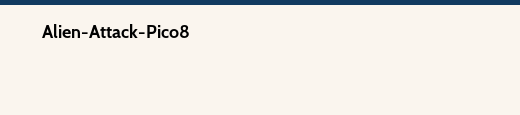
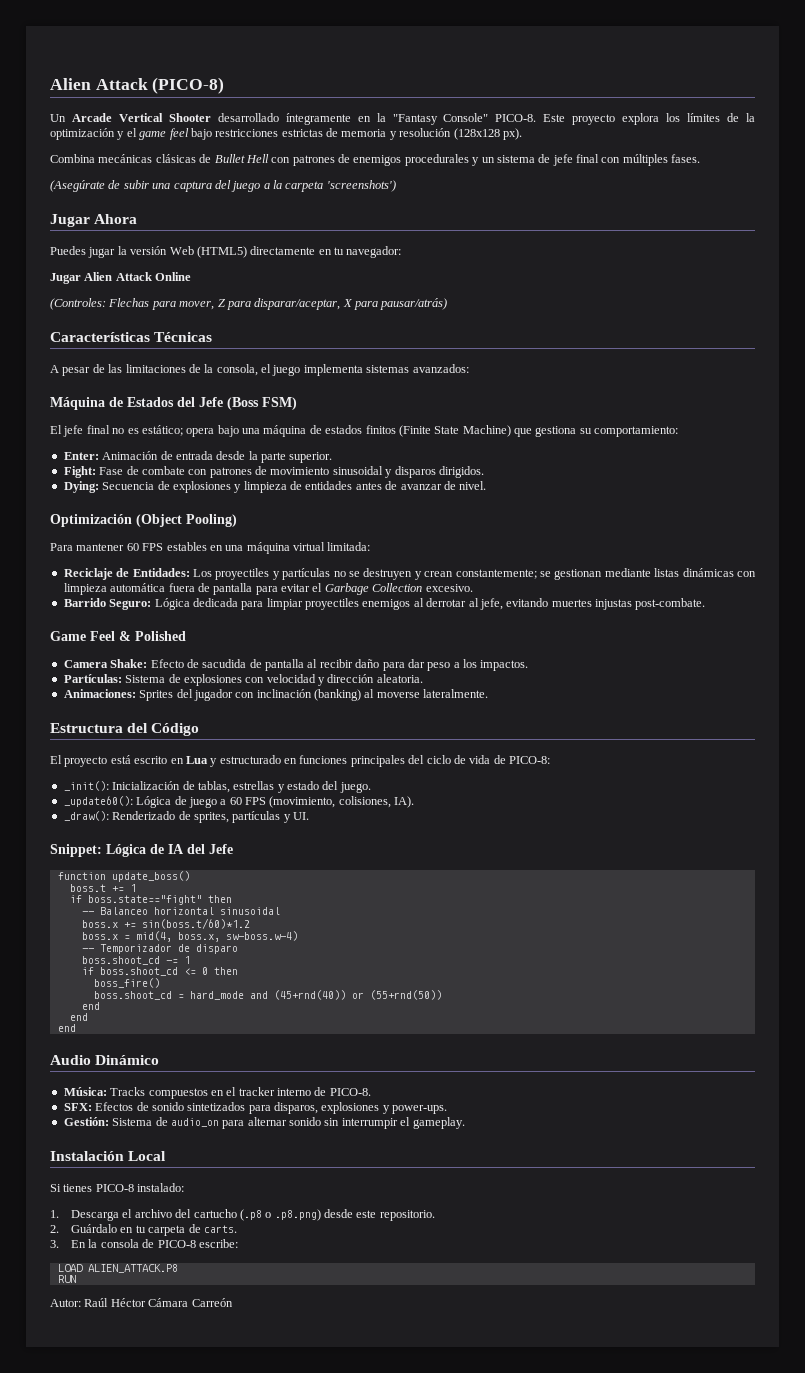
- Alien-Attack-Pico8
+ Alien Attack (PICO-8)
+ Un Arcade Vertical Shooter desarrollado íntegramente en la "Fantasy Console" PICO-8. Este proyecto explora los límites de la optimización y el game feel bajo restricciones estrictas de memoria y resolución (128x128 px).
+ Combina mecánicas clásicas de Bullet Hell con patrones de enemigos procedurales y un sistema de jefe final con múltiples fases.
+ (Asegúrate de subir una captura del juego a la carpeta 'screenshots')
+ Jugar Ahora
+ Puedes jugar la versión Web (HTML5) directamente en tu navegador:
+ Jugar Alien Attack Online
+ (Controles: Flechas para mover, Z para disparar/aceptar, X para pausar/atrás)
+ Características Técnicas
+ A pesar de las limitaciones de la consola, el juego implementa sistemas avanzados:
+ Máquina de Estados del Jefe (Boss FSM)
+ El jefe final no es estático; opera bajo una máquina de estados finitos (Finite State Machine) que gestiona su comportamiento:
+ Enter: Animación de entrada desde la parte superior.
+ Fight: Fase de combate con patrones de movimiento sinusoidal y disparos dirigidos.
+ Dying: Secuencia de explosiones y limpieza de entidades antes de avanzar de nivel.
+ Optimización (Object Pooling)
+ Para mantener 60 FPS estables en una máquina virtual limitada:
+ Reciclaje de Entidades: Los proyectiles y partículas no se destruyen y crean constantemente; se gestionan mediante listas dinámicas con limpieza automática fuera de pantalla para evitar el Garbage Collection excesivo.
+ Barrido Seguro: Lógica dedicada para limpiar proyectiles enemigos al derrotar al jefe, evitando muertes injustas post-combate.
+ Game Feel & Polished
+ Camera Shake: Efecto de sacudida de pantalla al recibir daño para dar peso a los impactos.
+ Partículas: Sistema de explosiones con velocidad y dirección aleatoria.
+ Animaciones: Sprites del jugador con inclinación (banking) al moverse lateralmente.
+ Estructura del Código
+ El proyecto está escrito en Lua y estructurado en funciones principales del ciclo de vida de PICO-8:
+ _init(): Inicialización de tablas, estrellas y estado del juego.
+ _update60(): Lógica de juego a 60 FPS (movimiento, colisiones, IA).
+ _draw(): Renderizado de sprites, partículas y UI.
+ Snippet: Lógica de IA del Jefe
+ function update_boss()
+ boss.t += 1
+ if boss.state=="fight" then
+ -- Balanceo horizontal sinusoidal
+ boss.x += sin(boss.t/60)*1.2
+ boss.x = mid(4, boss.x, sw-boss.w-4)
+ -- Temporizador de disparo
+ boss.shoot_cd -= 1
+ if boss.shoot_cd <= 0 then
+ boss_fire()
+ boss.shoot_cd = hard_mode and (45+rnd(40)) or (55+rnd(50))
+ end
+ end
+ end
+ Audio Dinámico
+ Música: Tracks compuestos en el tracker interno de PICO-8.
+ SFX: Efectos de sonido sintetizados para disparos, explosiones y power-ups.
+ Gestión: Sistema de audio_on para alternar sonido sin interrumpir el gameplay.
+ Instalación Local
+ Si tienes PICO-8 instalado:
+ 1. Descarga el archivo del cartucho (.p8 o .p8.png) desde este repositorio.
+ 2. Guárdalo en tu carpeta de carts.
+ 3. En la consola de PICO-8 escribe:
+ LOAD ALIEN_ATTACK.P8
+ RUN
+ Autor: Raúl Héctor Cámara Carreón

